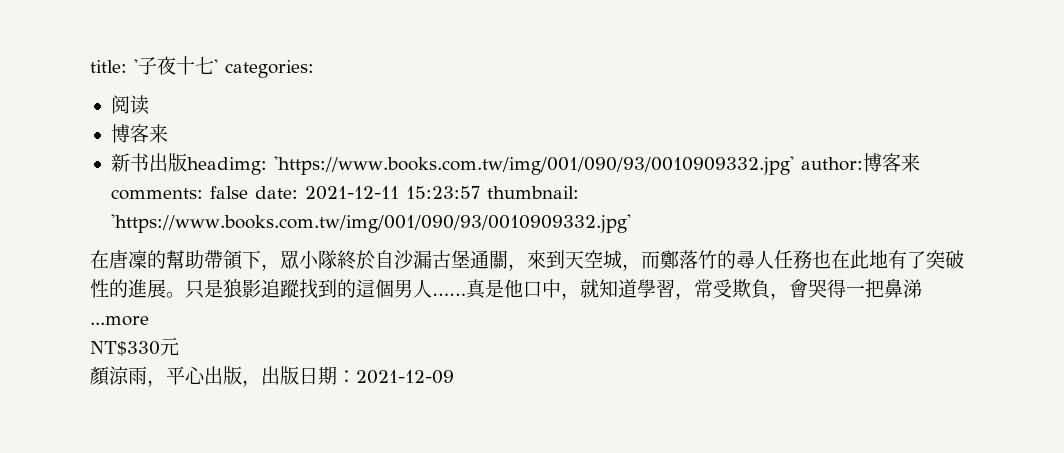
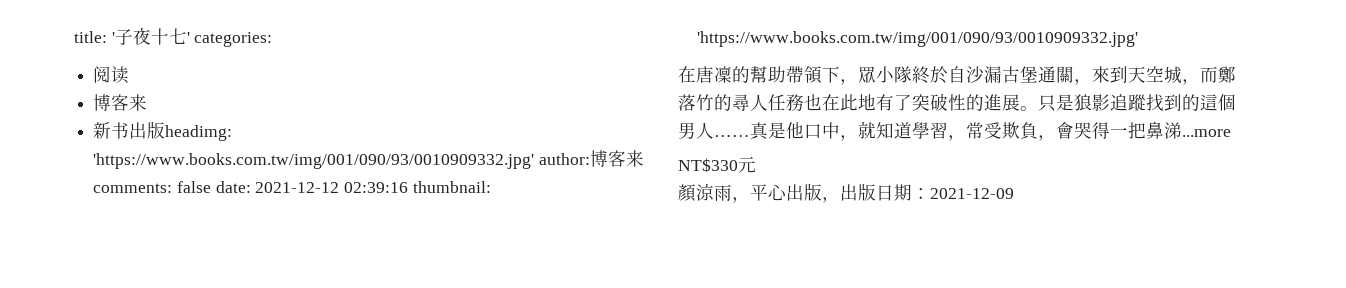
- 新书出版headimg: 'https://www.books.com.tw/img/001/090/93/0010909332.jpg' author:博客来comments: false date: 2021-12-11 15:23:57 thumbnail: 'https://www.books.com.tw/img/001/090/93/0010909332.jpg'
+ 新书出版headimg: 'https://www.books.com.tw/img/001/090/93/0010909332.jpg' author:博客来comments: false date: 2021-12-12 02:39:16 thumbnail: 'https://www.books.com.tw/img/001/090/93/0010909332.jpg'

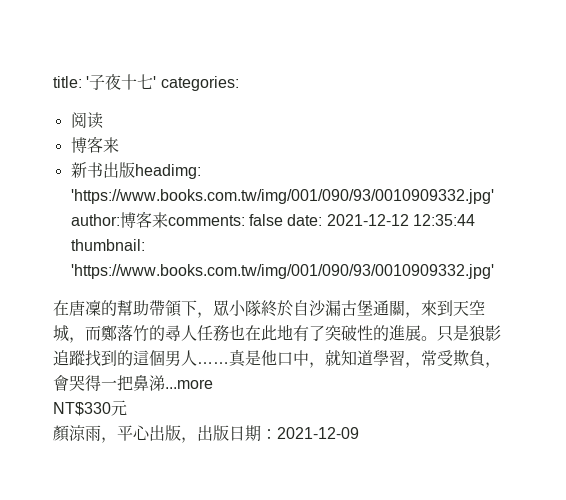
- 新书出版headimg: 'https://www.books.com.tw/img/001/090/93/0010909332.jpg' author:博客来comments: false date: 2021-12-12 02:39:16 thumbnail: 'https://www.books.com.tw/img/001/090/93/0010909332.jpg'
+ 新书出版headimg: 'https://www.books.com.tw/img/001/090/93/0010909332.jpg' author:博客来comments: false date: 2021-12-12 12:35:44 thumbnail: 'https://www.books.com.tw/img/001/090/93/0010909332.jpg'

